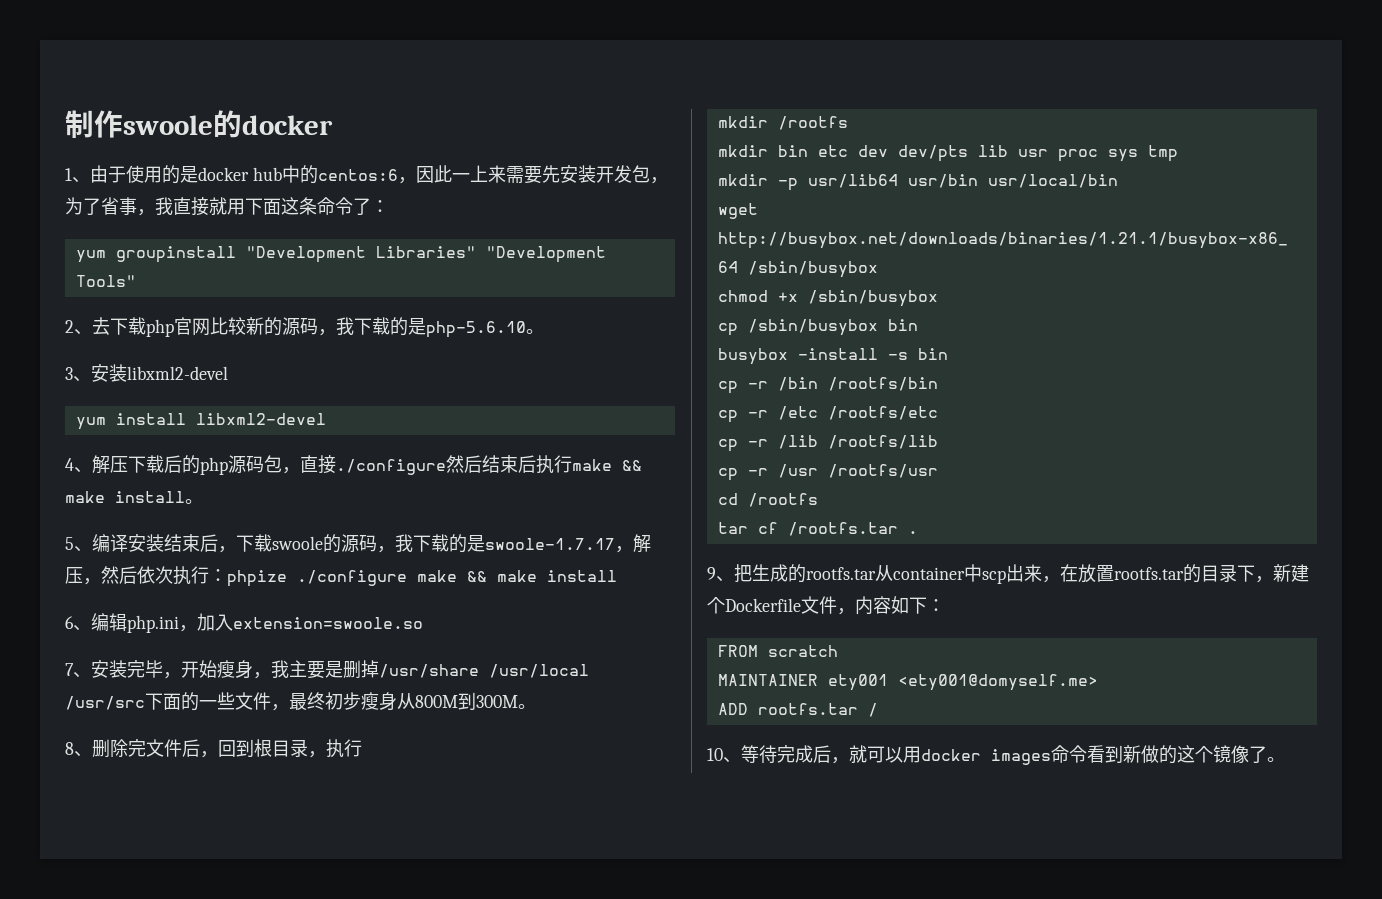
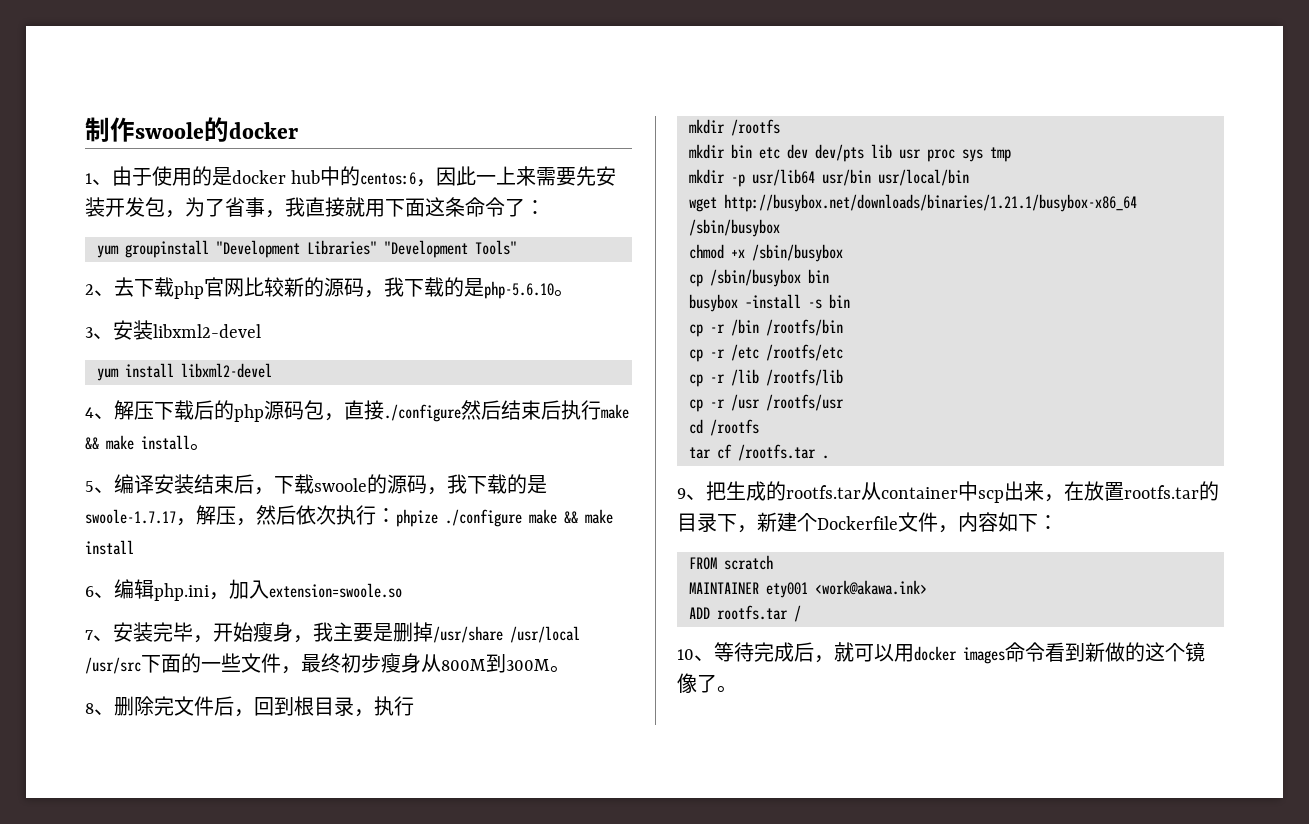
- MAINTAINER ety001 <ety001@domyself.me>
+ MAINTAINER ety001 <work@akawa.ink>

